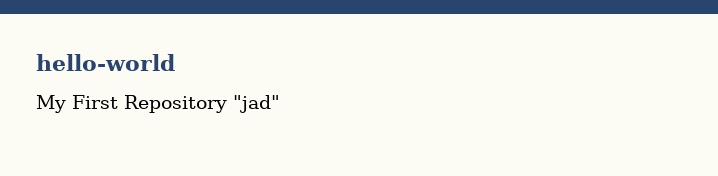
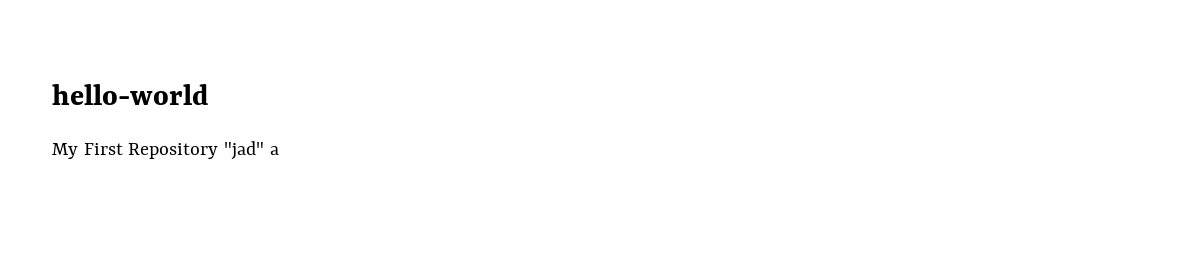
- My First Repository "jad"
+ My First Repository "jad" a

